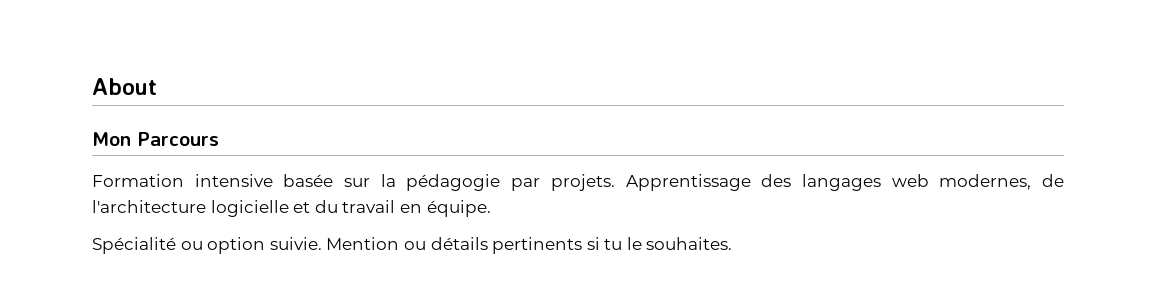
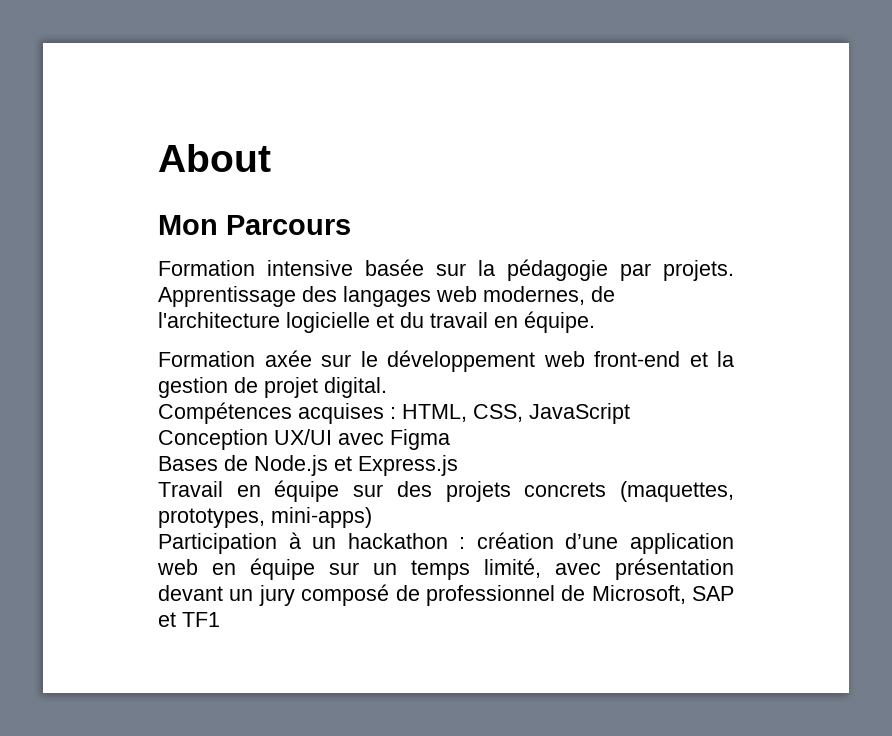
- Spécialité ou option suivie. Mention ou détails pertinents si tu le souhaites.
+ Formation axée sur le développement web front-end et la gestion de projet digital.
+ Compétences acquises : HTML, CSS, JavaScript Conception UX/UI avec Figma
+ Bases de Node.js et Express.js
+ Travail en équipe sur des projets concrets (maquettes, prototypes, mini-apps)
+ Participation à un hackathon : création d’une application web en équipe sur un temps limité, avec présentation devant un jury composé de professionnel de Microsoft, SAP et TF1

